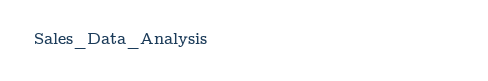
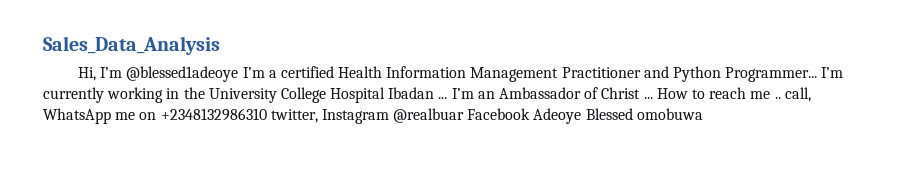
+ Hi, I’m @blessed1adeoye I’m a certified Health Information Management Practitioner and Python Programmer... I’m currently working in the University College Hospital Ibadan ... I’m an Ambassador of Christ ... How to reach me .. call, WhatsApp me on +2348132986310 twitter, Instagram @realbuar Facebook Adeoye Blessed omobuwa

